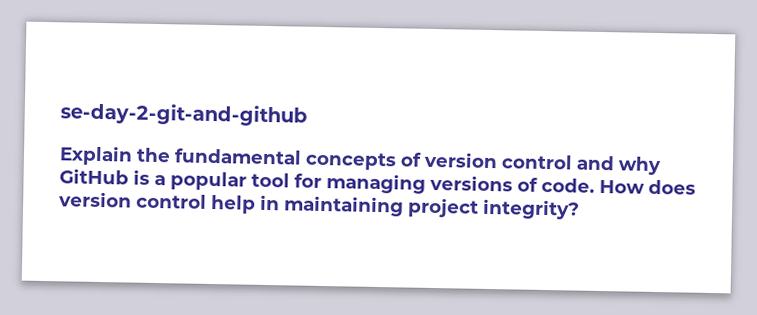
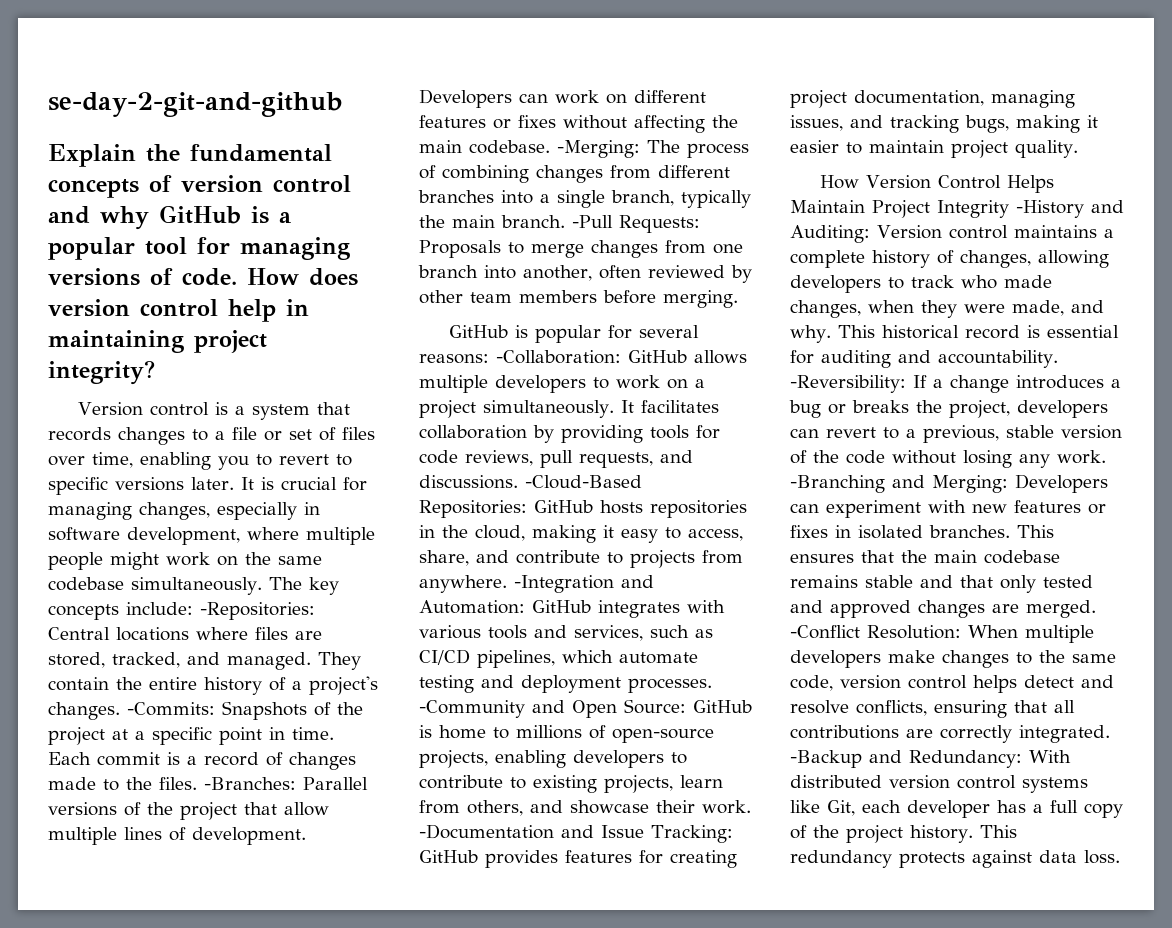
+ Version control is a system that records changes to a file or set of files over time, enabling you to revert to specific versions later. It is crucial for managing changes, especially in software development, where multiple people might work on the same codebase simultaneously. The key concepts include: -Repositories: Central locations where files are stored, tracked, and managed. They contain the entire history of a project's changes. -Commits: Snapshots of the project at a specific point in time. Each commit is a record of changes made to the files. -Branches: Parallel versions of the project that allow multiple lines of development. Developers can work on different features or fixes without affecting the main codebase. -Merging: The process of combining changes from different branches into a single branch, typically the main branch. -Pull Requests: Proposals to merge changes from one branch into another, often reviewed by other team members before merging.
+ GitHub is popular for several reasons: -Collaboration: GitHub allows multiple developers to work on a project simultaneously. It facilitates collaboration by providing tools for code reviews, pull requests, and discussions. -Cloud-Based Repositories: GitHub hosts repositories in the cloud, making it easy to access, share, and contribute to projects from anywhere. -Integration and Automation: GitHub integrates with various tools and services, such as CI/CD pipelines, which automate testing and deployment processes. -Community and Open Source: GitHub is home to millions of open-source projects, enabling developers to contribute to existing projects, learn from others, and showcase their work. -Documentation and Issue Tracking: GitHub provides features for creating project documentation, managing issues, and tracking bugs, making it easier to maintain project quality.
+ How Version Control Helps Maintain Project Integrity -History and Auditing: Version control maintains a complete history of changes, allowing developers to track who made changes, when they were made, and why. This historical record is essential for auditing and accountability. -Reversibility: If a change introduces a bug or breaks the project, developers can revert to a previous, stable version of the code without losing any work. -Branching and Merging: Developers can experiment with new features or fixes in isolated branches. This ensures that the main codebase remains stable and that only tested and approved changes are merged. -Conflict Resolution: When multiple developers make changes to the same code, version control helps detect and resolve conflicts, ensuring that all contributions are correctly integrated. -Backup and Redundancy: With distributed version control systems like Git, each developer has a full copy of the project history. This redundancy protects against data loss.

